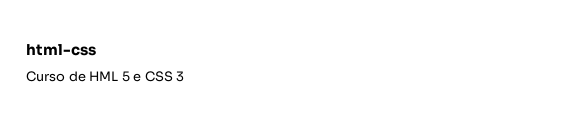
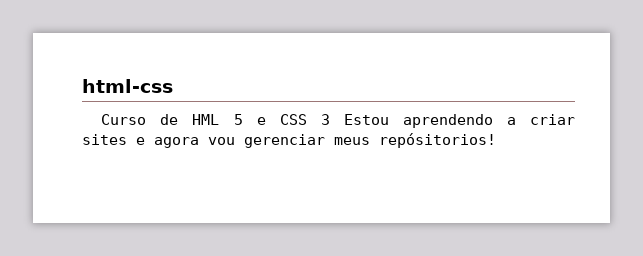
- Curso de HML 5 e CSS 3
+ Curso de HML 5 e CSS 3 Estou aprendendo a criar sites e agora vou gerenciar meus repósitorios!

